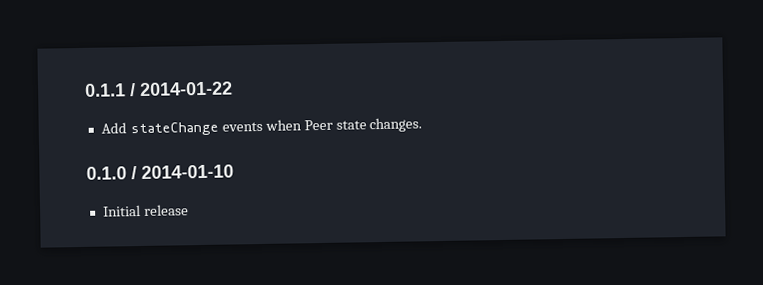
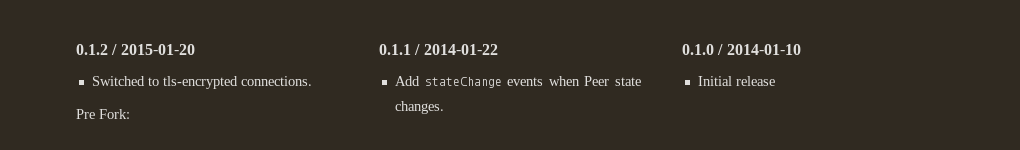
+ 0.1.2 / 2015-01-20
+ Switched to tls-encrypted connections.
+ Pre Fork:

